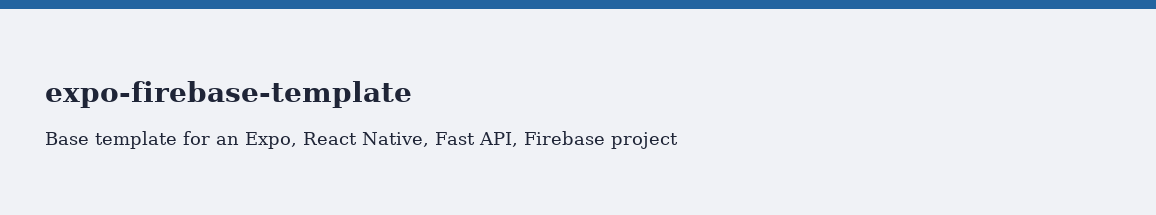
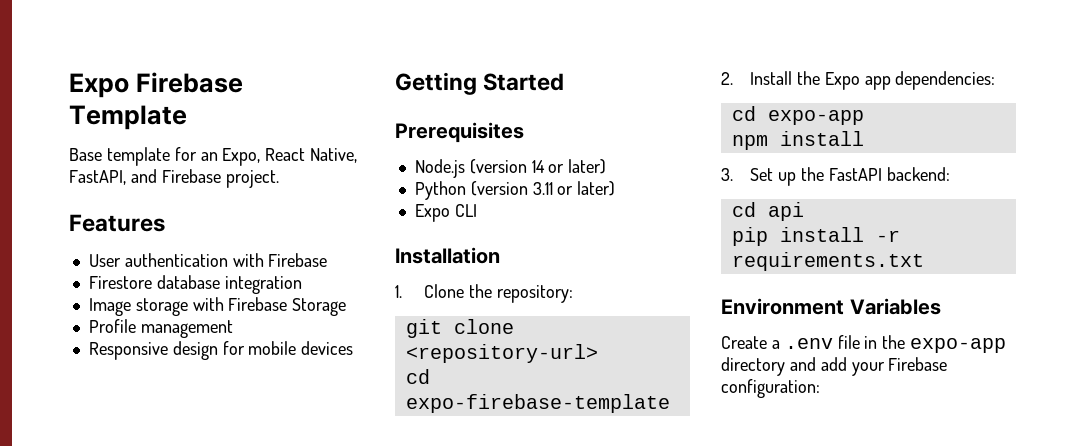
- expo-firebase-template
+ Expo Firebase Template
- Base template for an Expo, React Native, Fast API, Firebase project
+ Base template for an Expo, React Native, FastAPI, and Firebase project.
+ Features
+ User authentication with Firebase
+ Firestore database integration
+ Image storage with Firebase Storage
+ Profile management
+ Responsive design for mobile devices
+ Getting Started
+ Prerequisites
+ Node.js (version 14 or later)
+ Python (version 3.11 or later)
+ Expo CLI
+ Installation
+ 1. Clone the repository:
+ git clone <repository-url>
+ cd expo-firebase-template
+ 2. Install the Expo app dependencies:
+ cd expo-app
+ npm install
+ 3. Set up the FastAPI backend:
+ cd api
+ pip install -r requirements.txt
+ Environment Variables
+ Create a .env file in the expo-app directory and add your Firebase configuration:

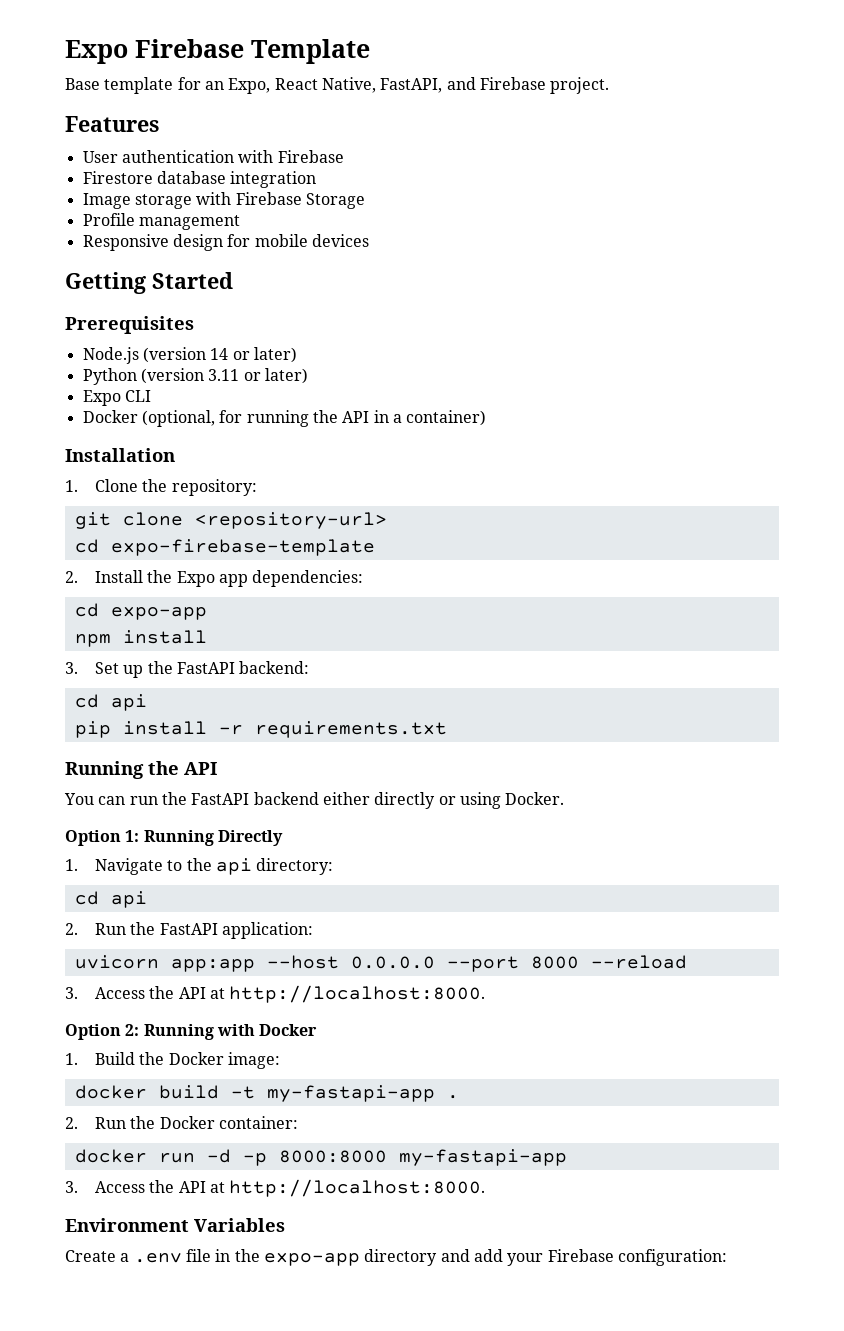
+ Docker (optional, for running the API in a container)
+ Running the API
+ You can run the FastAPI backend either directly or using Docker.
+ Option 1: Running Directly
+ 1. Navigate to the api directory:
+ cd api
+ 2. Run the FastAPI application:
+ uvicorn app:app --host 0.0.0.0 --port 8000 --reload
+ 3. Access the API at http://localhost:8000.
+ Option 2: Running with Docker
+ 1. Build the Docker image:
+ docker build -t my-fastapi-app .
+ 2. Run the Docker container:
+ docker run -d -p 8000:8000 my-fastapi-app
+ 3. Access the API at http://localhost:8000.

